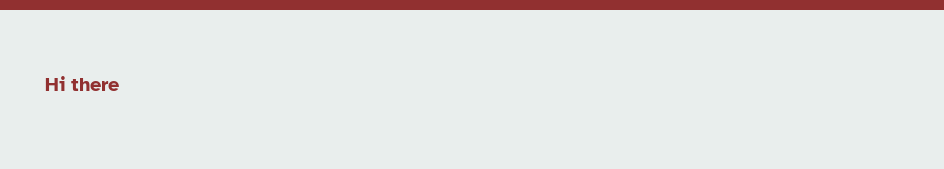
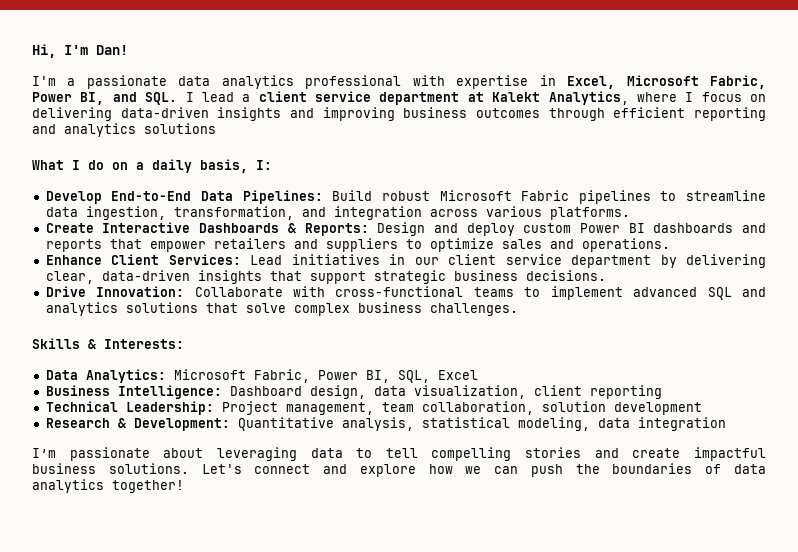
- Hi there
+ Hi, I'm Dan!
+ I'm a passionate data analytics professional with expertise in Excel, Microsoft Fabric, Power BI, and SQL. I lead a client service department at Kalekt Analytics, where I focus on delivering data-driven insights and improving business outcomes through efficient reporting and analytics solutions
+ What I do on a daily basis, I:
+ Develop End-to-End Data Pipelines: Build robust Microsoft Fabric pipelines to streamline data ingestion, transformation, and integration across various platforms.
+ Create Interactive Dashboards & Reports: Design and deploy custom Power BI dashboards and reports that empower retailers and suppliers to optimize sales and operations.
+ Enhance Client Services: Lead initiatives in our client service department by delivering clear, data-driven insights that support strategic business decisions.
+ Drive Innovation: Collaborate with cross-functional teams to implement advanced SQL and analytics solutions that solve complex business challenges.
+ Skills & Interests:
+ Data Analytics: Microsoft Fabric, Power BI, SQL, Excel
+ Business Intelligence: Dashboard design, data visualization, client reporting
+ Technical Leadership: Project management, team collaboration, solution development
+ Research & Development: Quantitative analysis, statistical modeling, data integration
+ I’m passionate about leveraging data to tell compelling stories and create impactful business solutions. Let's connect and explore how we can push the boundaries of data analytics together!

